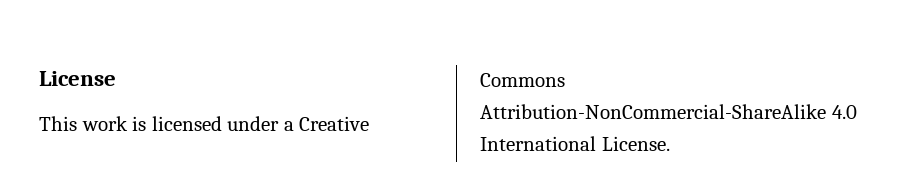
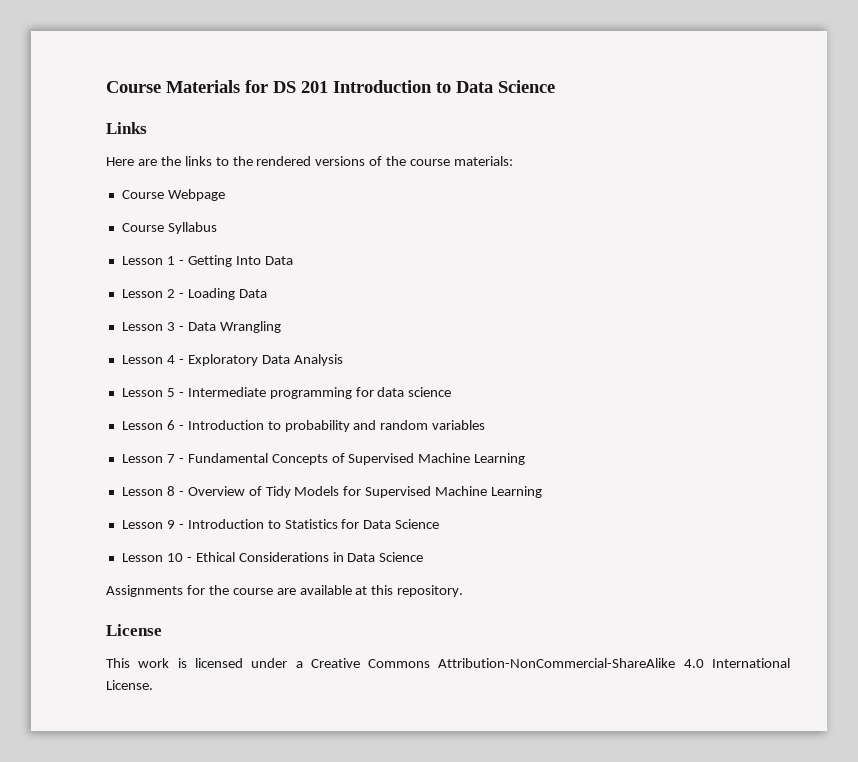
+ Course Materials for DS 201 Introduction to Data Science
+ Links
+ Here are the links to the rendered versions of the course materials:
+ Course Webpage
+ Course Syllabus
+ Lesson 1 - Getting Into Data
+ Lesson 2 - Loading Data
+ Lesson 3 - Data Wrangling
+ Lesson 4 - Exploratory Data Analysis
+ Lesson 5 - Intermediate programming for data science
+ Lesson 6 - Introduction to probability and random variables
+ Lesson 7 - Fundamental Concepts of Supervised Machine Learning
+ Lesson 8 - Overview of Tidy Models for Supervised Machine Learning
+ Lesson 9 - Introduction to Statistics for Data Science
+ Lesson 10 - Ethical Considerations in Data Science
+ Assignments for the course are available at this repository.

